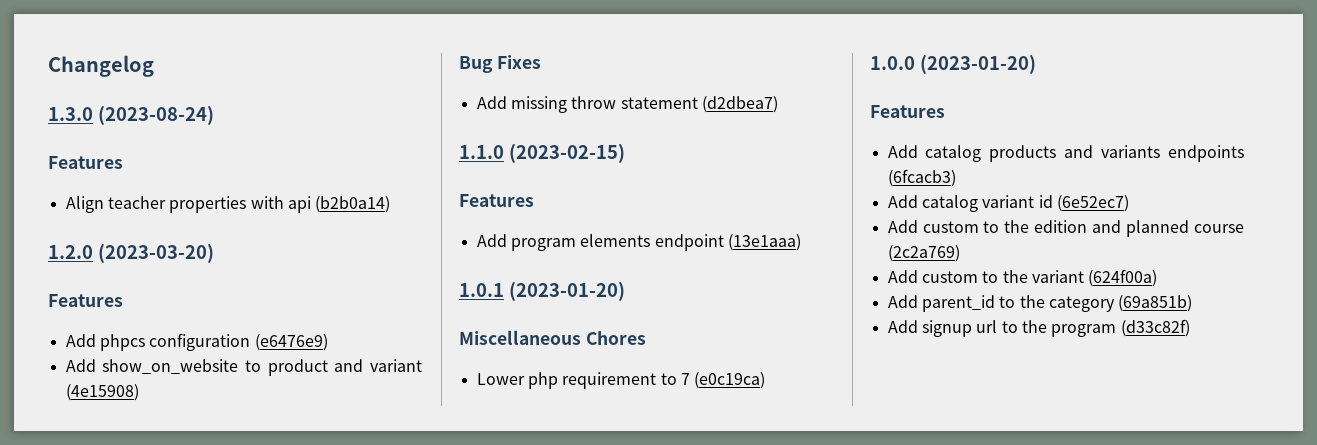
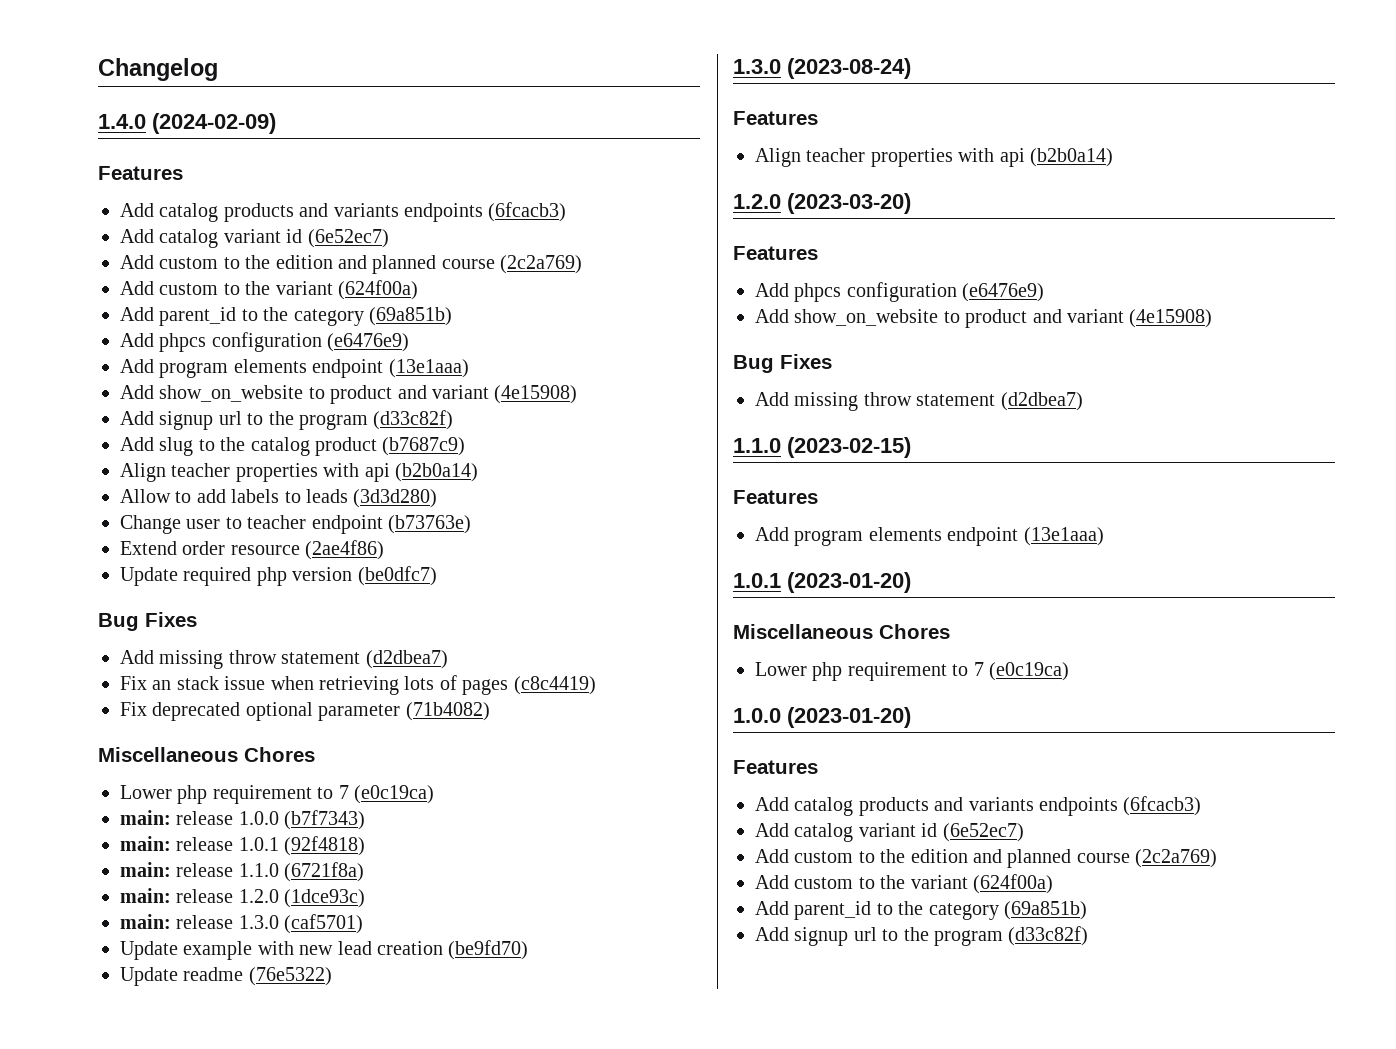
+ 1.4.0 (2024-02-09)
+ Features
+ Add catalog products and variants endpoints (6fcacb3)
+ Add catalog variant id (6e52ec7)
+ Add custom to the edition and planned course (2c2a769)
+ Add custom to the variant (624f00a)
+ Add parent_id to the category (69a851b)
+ Add phpcs configuration (e6476e9)
+ Add program elements endpoint (13e1aaa)
+ Add show_on_website to product and variant (4e15908)
+ Add signup url to the program (d33c82f)
+ Add slug to the catalog product (b7687c9)
+ Align teacher properties with api (b2b0a14)
+ Allow to add labels to leads (3d3d280)
+ Change user to teacher endpoint (b73763e)
+ Extend order resource (2ae4f86)
+ Update required php version (be0dfc7)
+ Bug Fixes
+ Add missing throw statement (d2dbea7)
+ Fix an stack issue when retrieving lots of pages (c8c4419)
+ Fix deprecated optional parameter (71b4082)
+ Miscellaneous Chores
+ Lower php requirement to 7 (e0c19ca)
+ main: release 1.0.0 (b7f7343)
+ main: release 1.0.1 (92f4818)
+ main: release 1.1.0 (6721f8a)
+ main: release 1.2.0 (1dce93c)
+ main: release 1.3.0 (caf5701)
+ Update example with new lead creation (be9fd70)
+ Update readme (76e5322)

